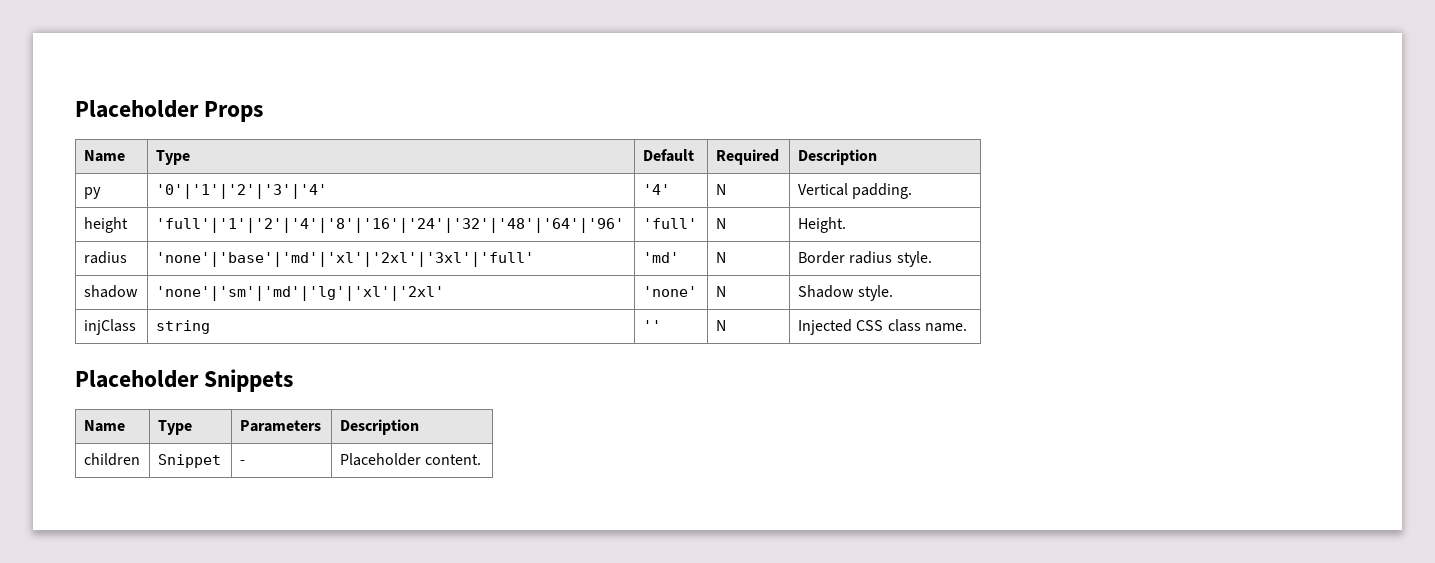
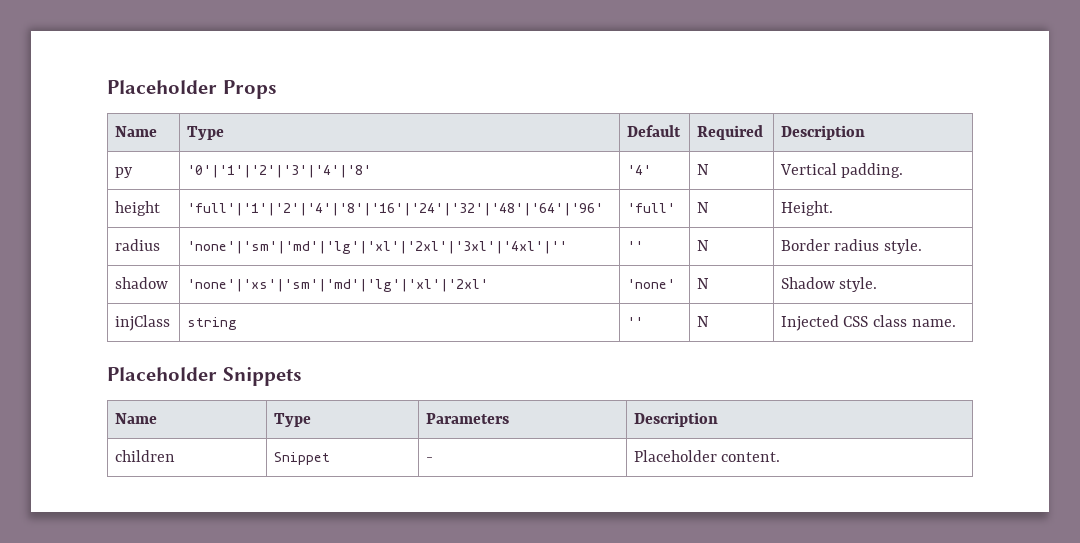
- py | '0'|'1'|'2'|'3'|'4' | '4' | N | Vertical padding.
+ py | '0'|'1'|'2'|'3'|'4'|'8' | '4' | N | Vertical padding.
- radius | 'none'|'base'|'md'|'xl'|'2xl'|'3xl'|'full' | 'md' | N | Border radius style.
+ radius | 'none'|'sm'|'md'|'lg'|'xl'|'2xl'|'3xl'|'4xl'|'' | '' | N | Border radius style.
- shadow | 'none'|'sm'|'md'|'lg'|'xl'|'2xl' | 'none' | N | Shadow style.
+ shadow | 'none'|'xs'|'sm'|'md'|'lg'|'xl'|'2xl' | 'none' | N | Shadow style.

